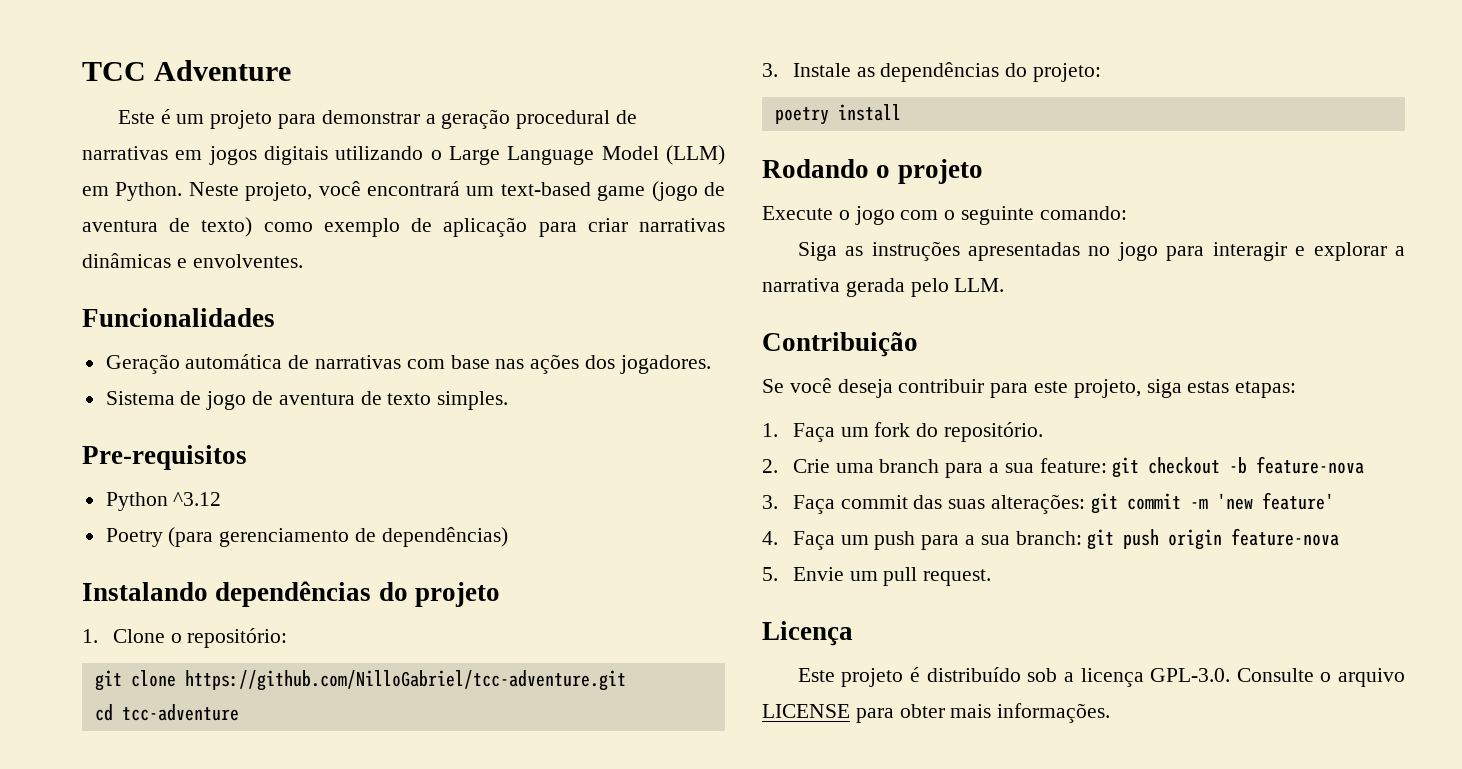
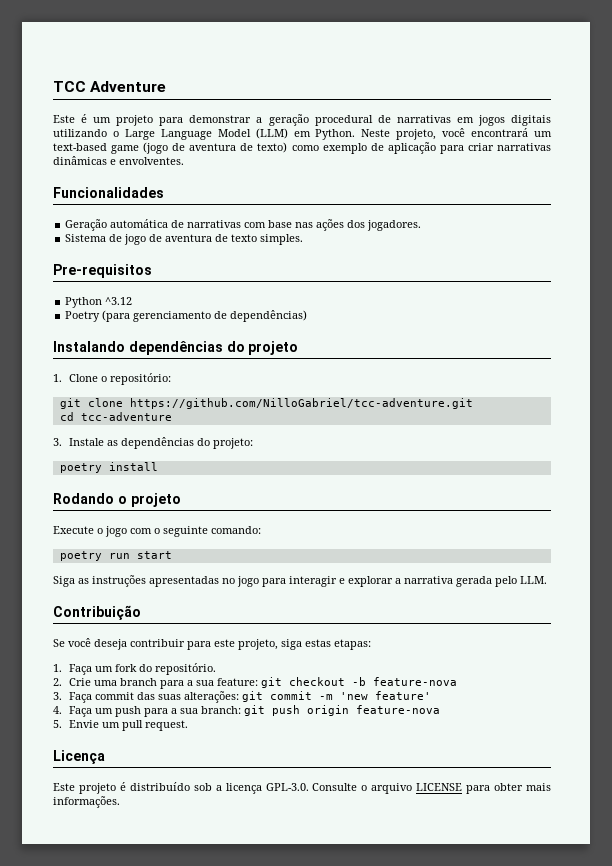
+ poetry run start

